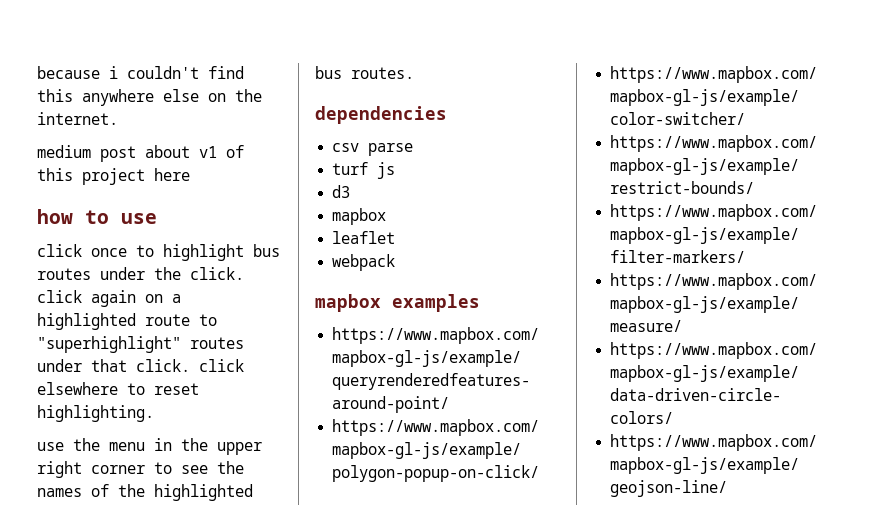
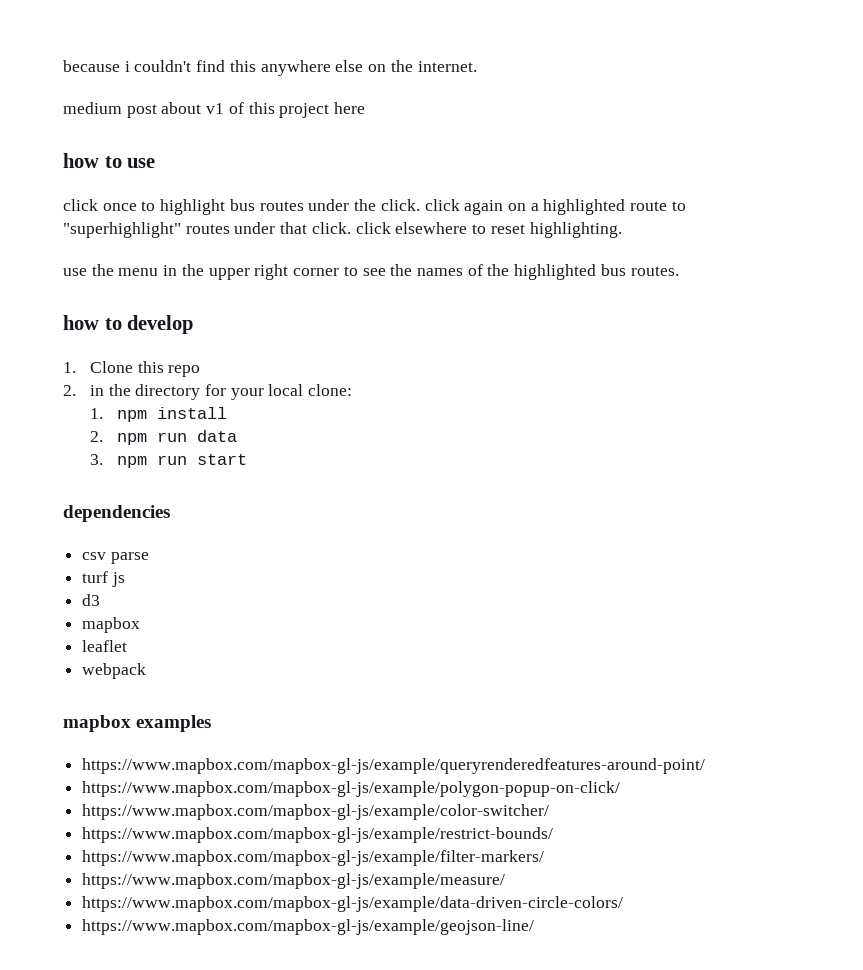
+ how to develop
+ 1. Clone this repo
+ 2. in the directory for your local clone:
+ 1. npm install
+ 2. npm run data
+ 3. npm run start

